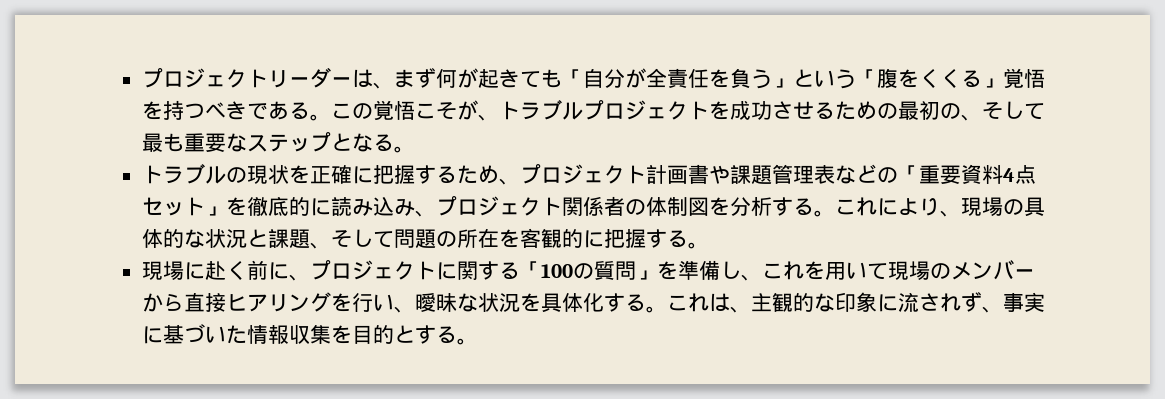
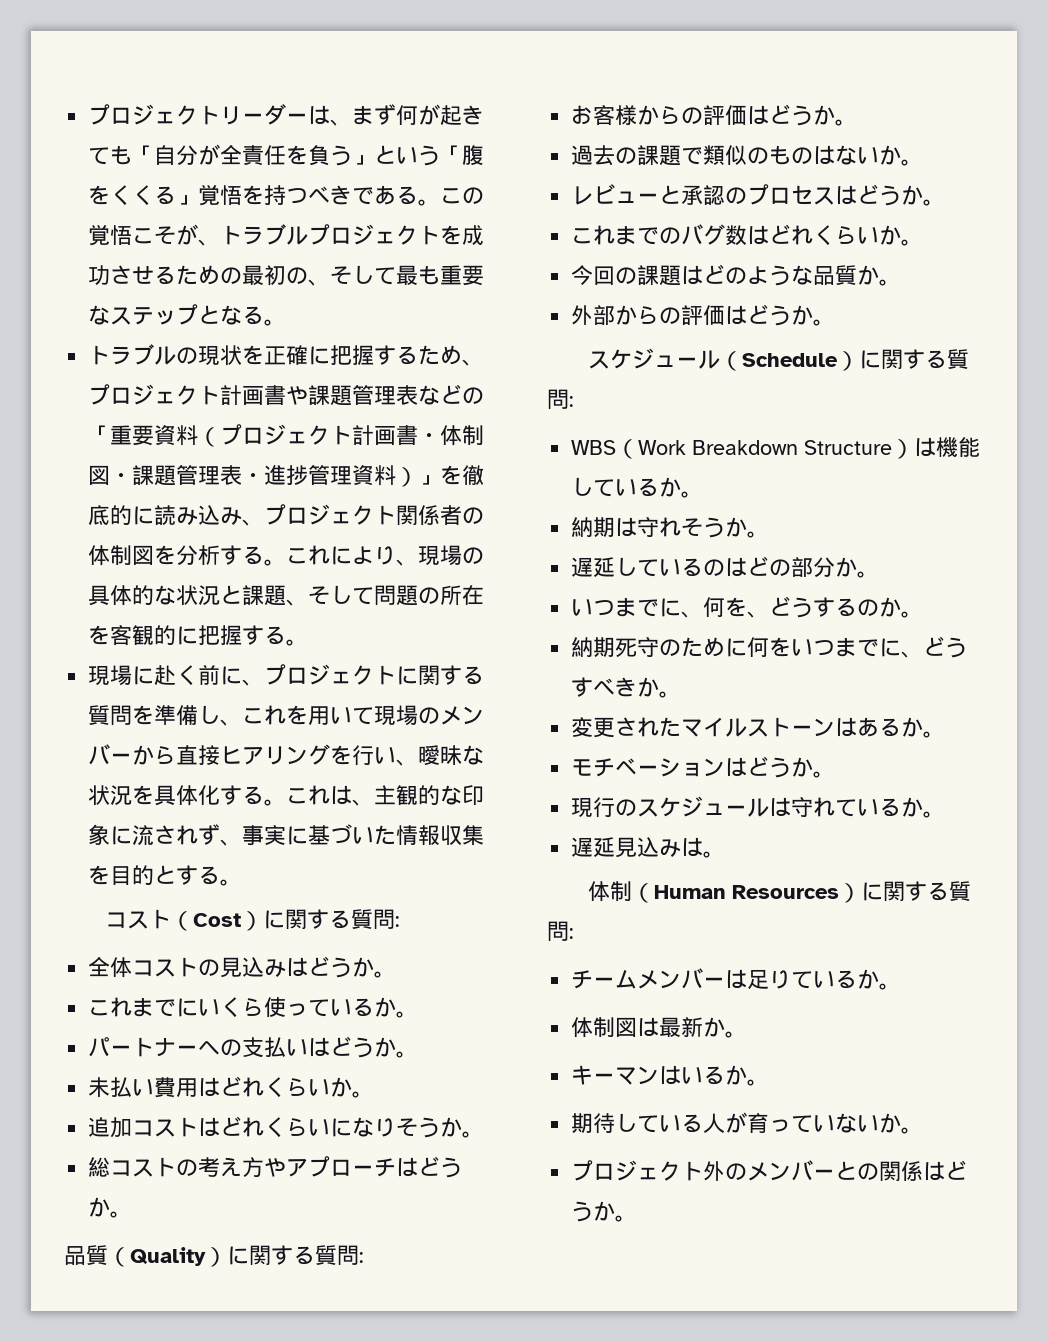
- トラブルの現状を正確に把握するため、プロジェクト計画書や課題管理表などの「重要資料4点セット」を徹底的に読み込み、プロジェクト関係者の体制図を分析する。
+ トラブルの現状を正確に把握するため、プロジェクト計画書や課題管理表などの「重要資料（プロジェクト計画書・体制図・課題管理表・進捗管理資料）」を徹底的に読み込み、プロジェクト関係者の体制図を分析する。
- 現場に赴く前に、プロジェクトに関する「100の質問」を準備し、これを用いて現場のメンバーから直接ヒアリングを行い、曖昧な状況を具体化する。
+ 現場に赴く前に、プロジェクトに関する質問を準備し、これを用いて現場のメンバーから直接ヒアリングを行い、曖昧な状況を具体化する。
+ コスト（Cost）に関する質問:
+ 全体コストの見込みはどうか。
+ これまでにいくら使っているか。
+ パートナーへの支払いはどうか。
+ 未払い費用はどれくらいか。
+ 追加コストはどれくらいになりそうか。
+ 総コストの考え方やアプローチはどうか。
+ 品質（Quality）に関する質問:
+ お客様からの評価はどうか。
+ 過去の課題で類似のものはないか。
+ レビューと承認のプロセスはどうか。
+ これまでのバグ数はどれくらいか。
+ 今回の課題はどのような品質か。
+ 外部からの評価はどうか。
+ スケジュール（Schedule）に関する質問:
+ WBS（Work Breakdown Structure）は機能しているか。
+ 納期は守れそうか。
+ 遅延しているのはどの部分か。
+ いつまでに、何を、どうするのか。
+ 納期死守のために何をいつまでに、どうすべきか。
+ 変更されたマイルストーンはあるか。
+ モチベーションはどうか。
+ 現行のスケジュールは守れているか。
+ 遅延見込みは。
+ 体制（Human Resources）に関する質問:
+ チームメンバーは足りているか。
+ 体制図は最新か。
+ キーマンはいるか。
+ 期待している人が育っていないか。
+ プロジェクト外のメンバーとの関係はどうか。

